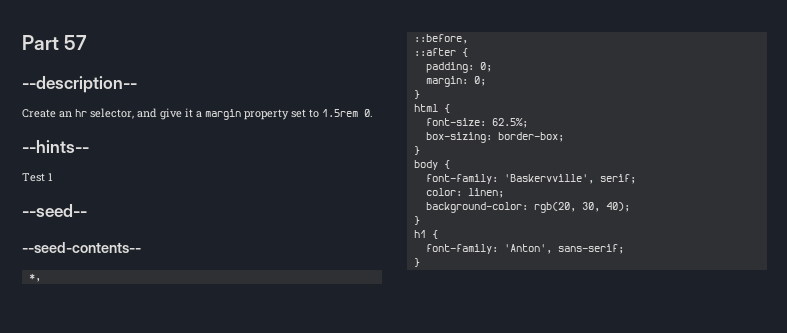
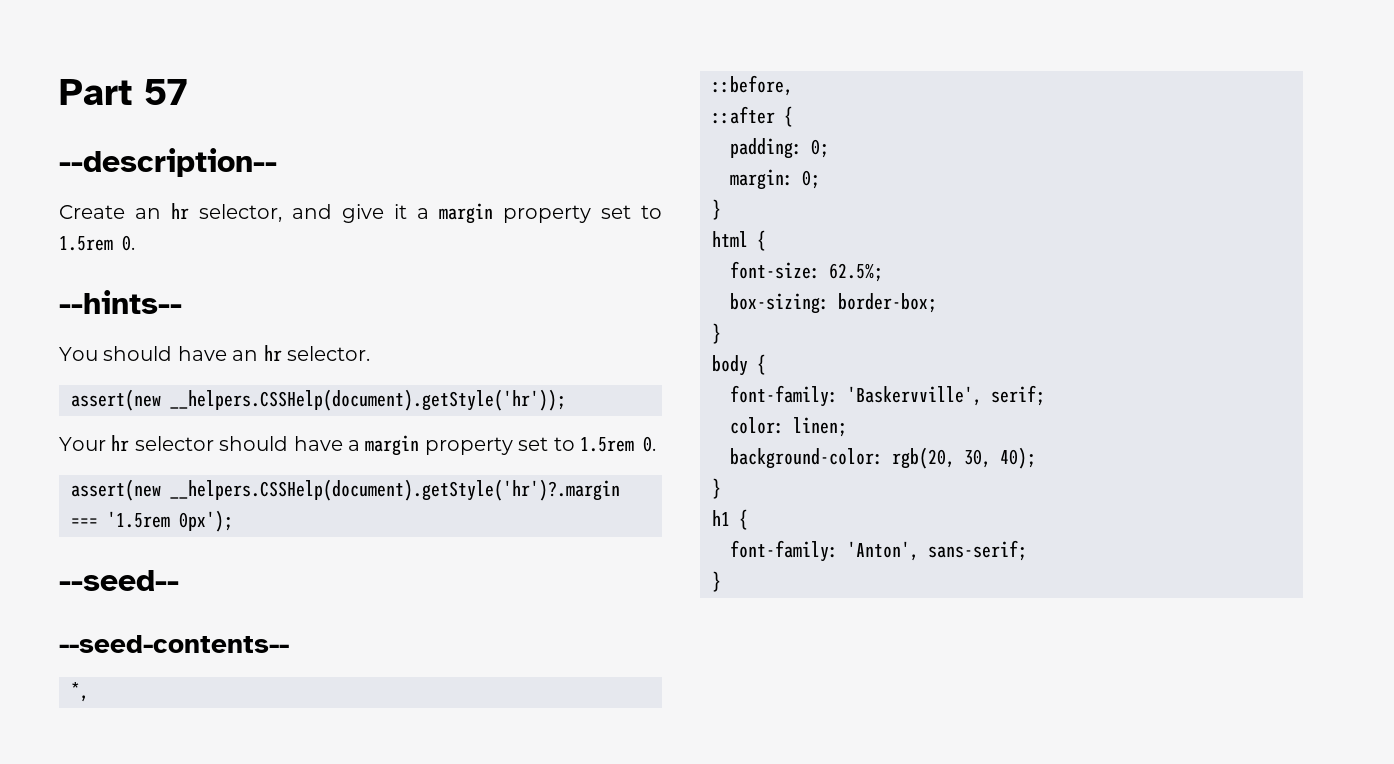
- Test 1
+ You should have an hr selector.
+ assert(new __helpers.CSSHelp(document).getStyle('hr'));
+ Your hr selector should have a margin property set to 1.5rem 0.
+ assert(new __helpers.CSSHelp(document).getStyle('hr')?.margin === '1.5rem 0px');

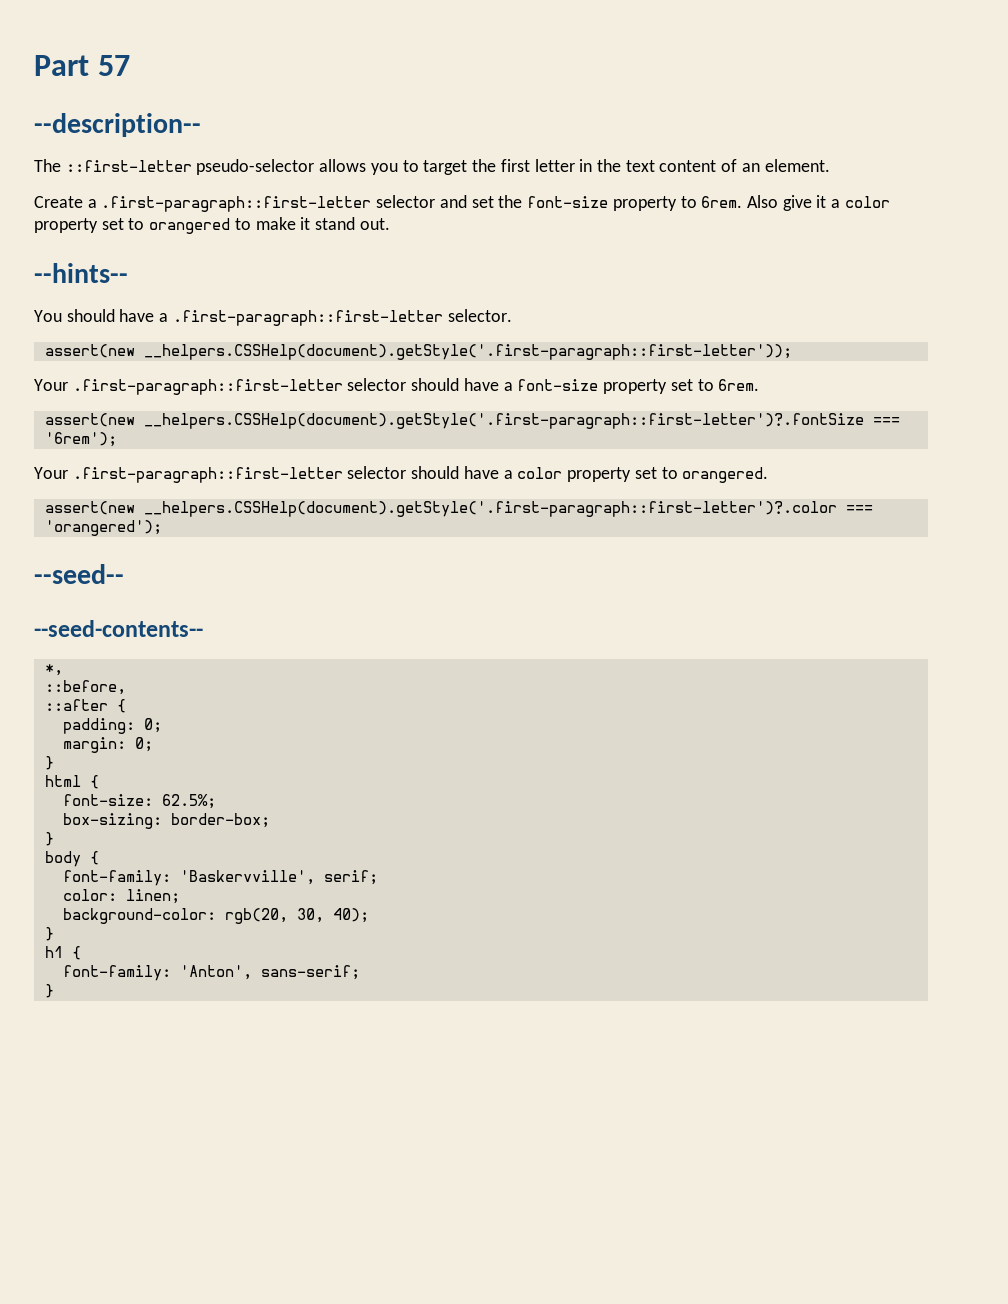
- Create an hr selector, and give it a margin property set to 1.5rem 0.
+ The ::first-letter pseudo-selector allows you to target the first letter in the text content of an element.
+ Create a .first-paragraph::first-letter selector and set the font-size property to 6rem. Also give it a color property set to orangered to make it stand out.
- You should have an hr selector.
+ You should have a .first-paragraph::first-letter selector.
- assert(new __helpers.CSSHelp(document).getStyle('hr'));
- Your hr selector should have a margin property set to 1.5rem 0.
- assert(new __helpers.CSSHelp(document).getStyle('hr')?.margin === '1.5rem 0px');
+ assert(new __helpers.CSSHelp(document).getStyle('.first-paragraph::first-letter'));
+ Your .first-paragraph::first-letter selector should have a font-size property set to 6rem.
+ assert(new __helpers.CSSHelp(document).getStyle('.first-paragraph::first-letter')?.fontSize === '6rem');
+ Your .first-paragraph::first-letter selector should have a color property set to orangered.
+ assert(new __helpers.CSSHelp(document).getStyle('.first-paragraph::first-letter')?.color === 'orangered');

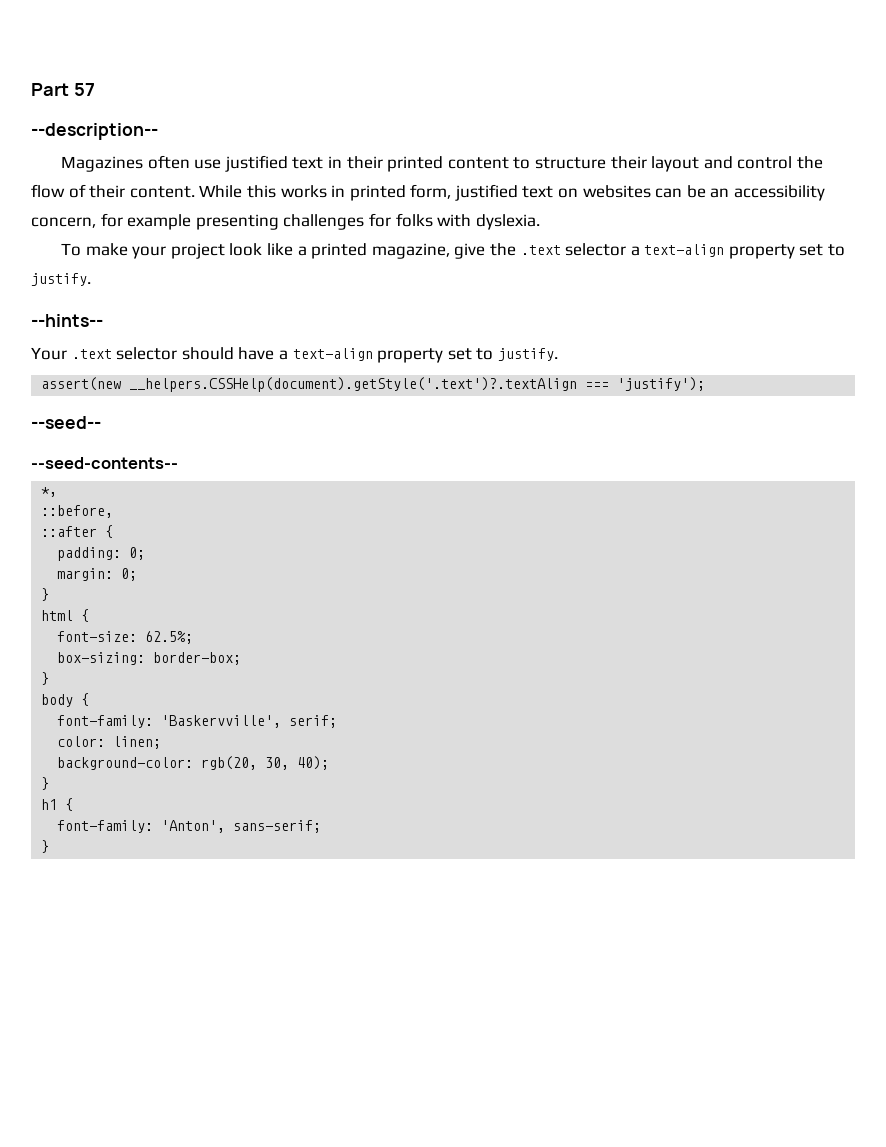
- The ::first-letter pseudo-selector allows you to target the first letter in the text content of an element.
- Create a .first-paragraph::first-letter selector and set the font-size property to 6rem. Also give it a color property set to orangered to make it stand out.
+ Magazines often use justified text in their printed content to structure their layout and control the flow of their content. While this works in printed form, justified text on websites can be an accessibility concern, for example presenting challenges for folks with dyslexia.
+ To make your project look like a printed magazine, give the .text selector a text-align property set to justify.
  --hints--
- You should have a .first-paragraph::first-letter selector.
- assert(new __helpers.CSSHelp(document).getStyle('.first-paragraph::first-letter'));
- Your .first-paragraph::first-letter selector should have a font-size property set to 6rem.
- assert(new __helpers.CSSHelp(document).getStyle('.first-paragraph::first-letter')?.fontSize === '6rem');
- Your .first-paragraph::first-letter selector should have a color property set to orangered.
- assert(new __helpers.CSSHelp(document).getStyle('.first-paragraph::first-letter')?.color === 'orangered');
+ Your .text selector should have a text-align property set to justify.
+ assert(new __helpers.CSSHelp(document).getStyle('.text')?.textAlign === 'justify');

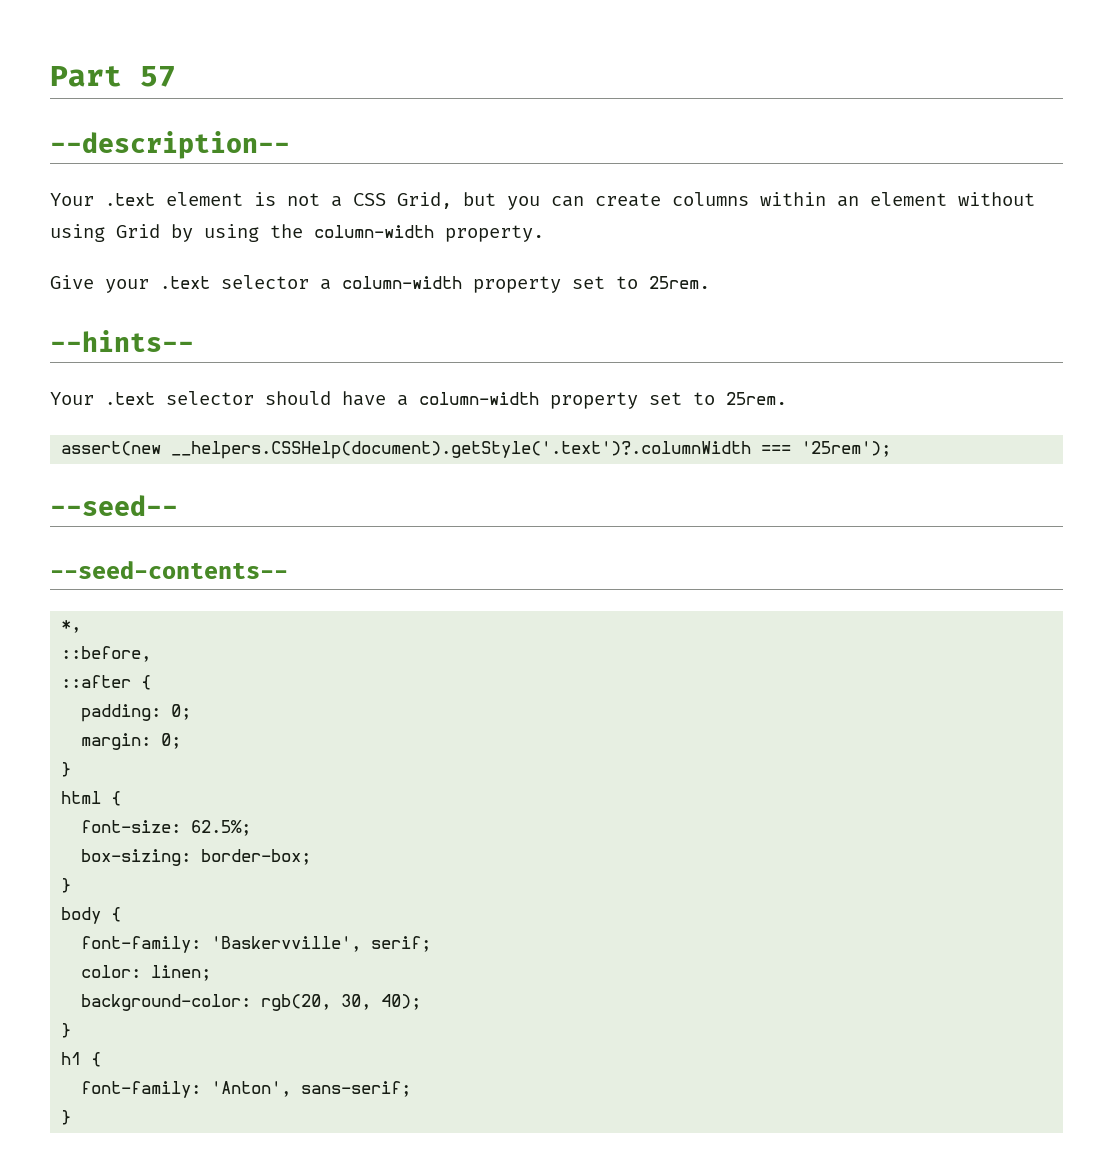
- Magazines often use justified text in their printed content to structure their layout and control the flow of their content. While this works in printed form, justified text on websites can be an accessibility concern, for example presenting challenges for folks with dyslexia.
- To make your project look like a printed magazine, give the .text selector a text-align property set to justify.
+ Your .text element is not a CSS Grid, but you can create columns within an element without using Grid by using the column-width property.
+ Give your .text selector a column-width property set to 25rem.
- Your .text selector should have a text-align property set to justify.
+ Your .text selector should have a column-width property set to 25rem.
- assert(new __helpers.CSSHelp(document).getStyle('.text')?.textAlign === 'justify');
+ assert(new __helpers.CSSHelp(document).getStyle('.text')?.columnWidth === '25rem');

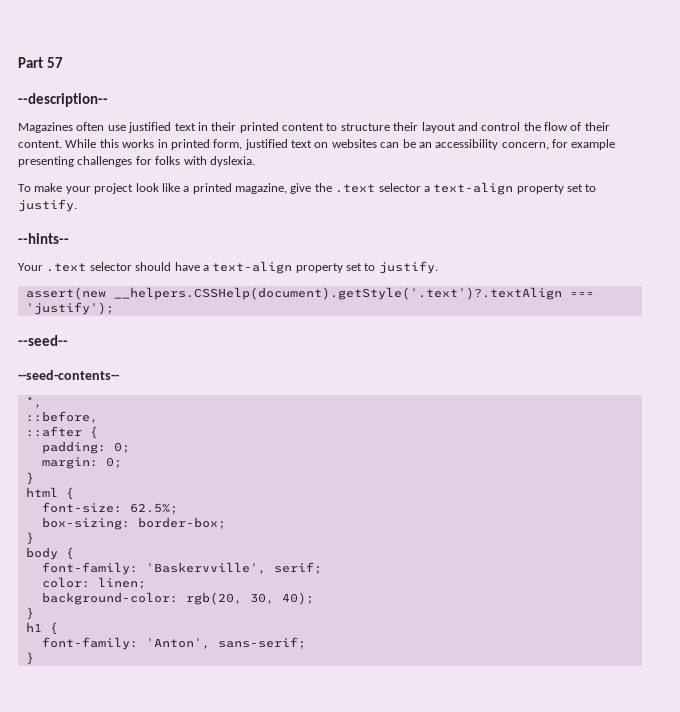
- Your .text element is not a CSS Grid, but you can create columns within an element without using Grid by using the column-width property.
- Give your .text selector a column-width property set to 25rem.
+ Magazines often use justified text in their printed content to structure their layout and control the flow of their content. While this works in printed form, justified text on websites can be an accessibility concern, for example presenting challenges for folks with dyslexia.
+ To make your project look like a printed magazine, give the .text selector a text-align property set to justify.
- Your .text selector should have a column-width property set to 25rem.
+ Your .text selector should have a text-align property set to justify.
- assert(new __helpers.CSSHelp(document).getStyle('.text')?.columnWidth === '25rem');
+ assert(new __helpers.CSSHelp(document).getStyle('.text')?.textAlign === 'justify');

